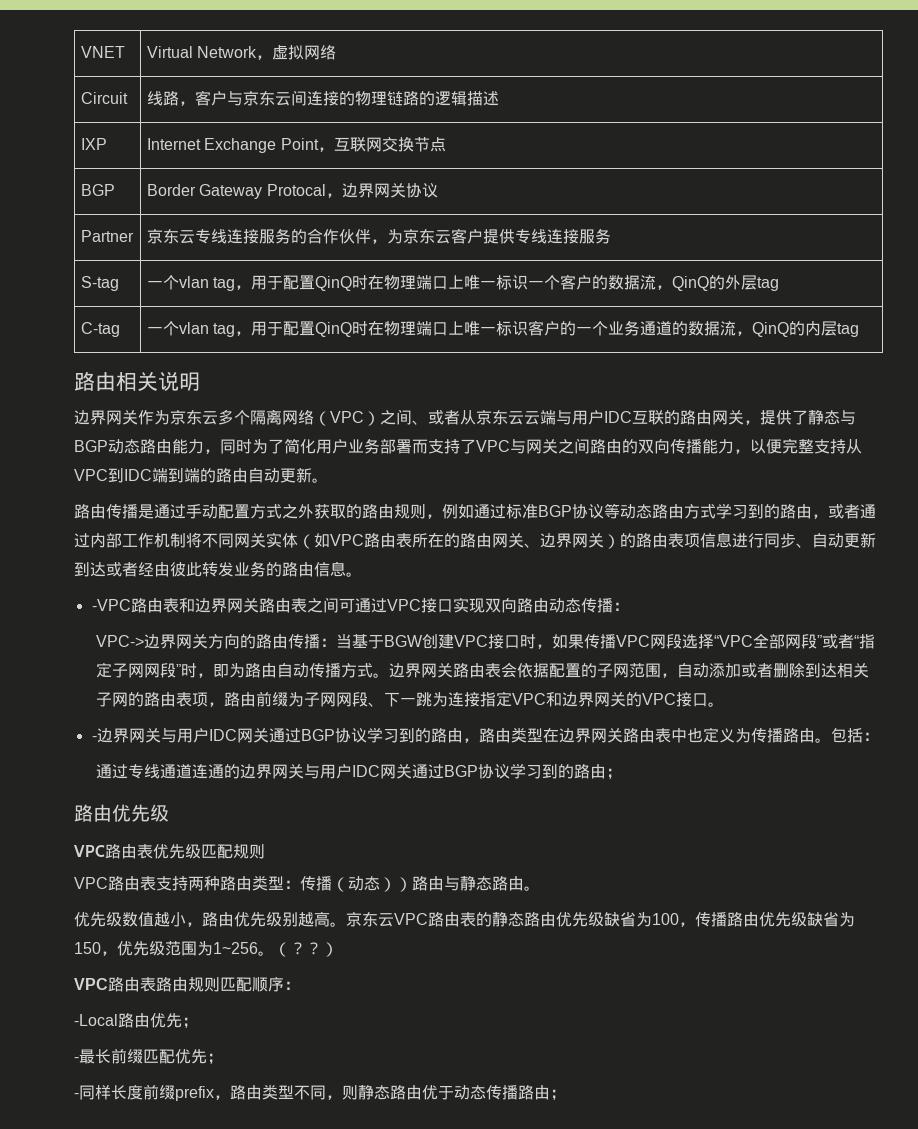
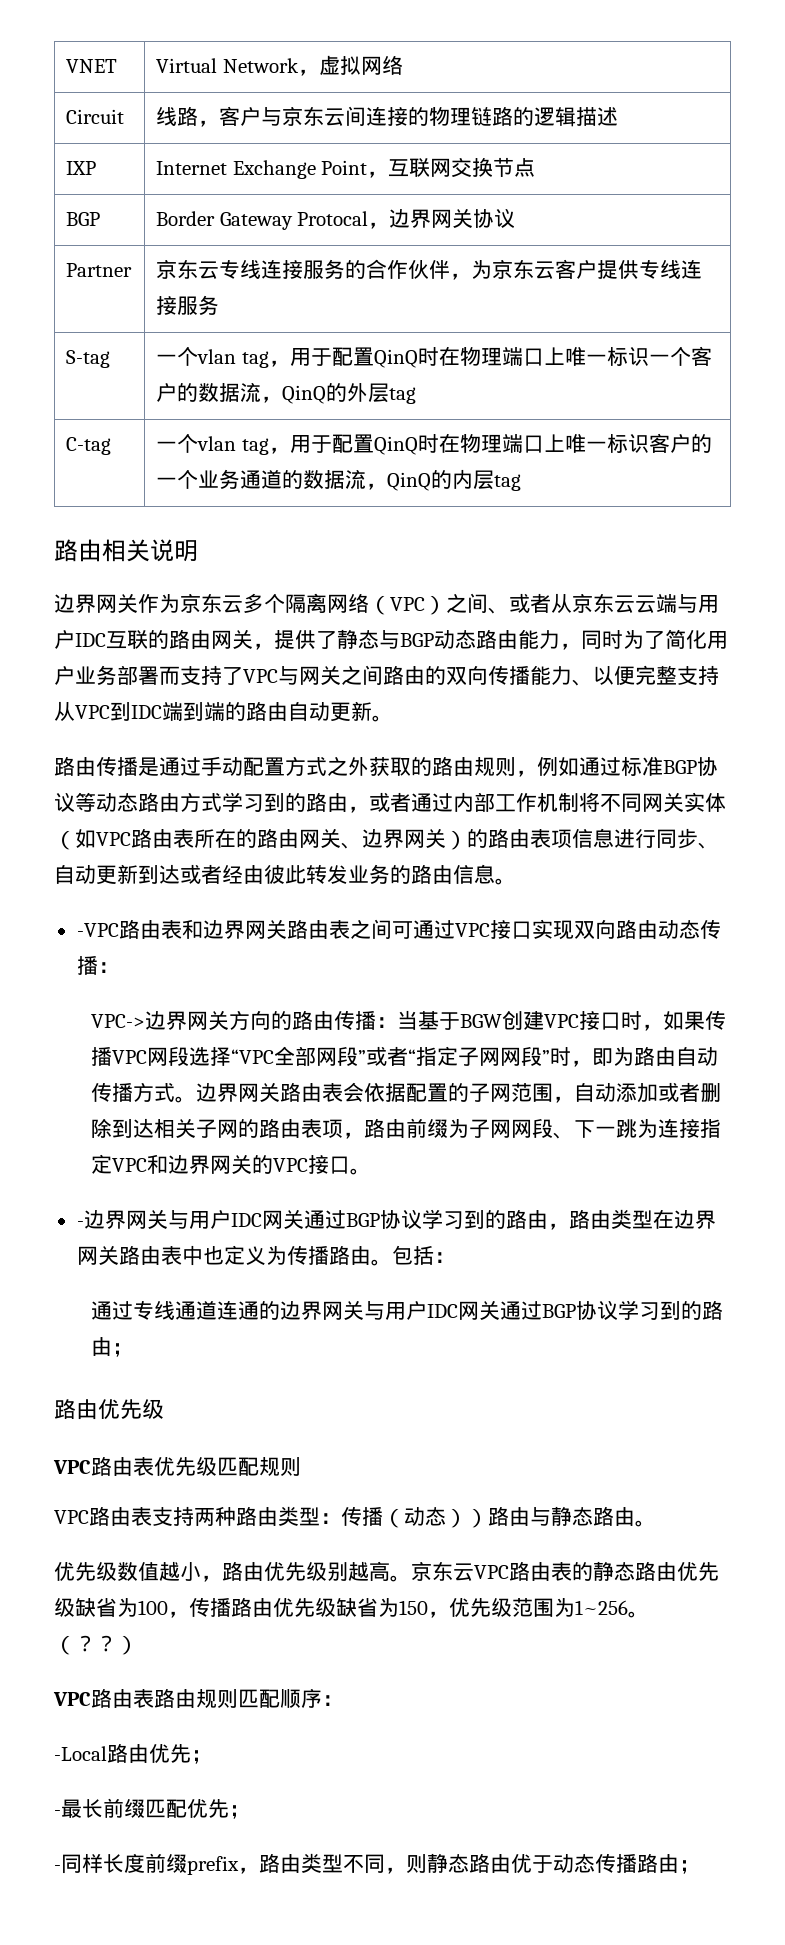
- 边界网关作为京东云多个隔离网络（VPC）之间、或者从京东云云端与用户IDC互联的路由网关，提供了静态与BGP动态路由能力，同时为了简化用户业务部署而支持了VPC与网关之间路由的双向传播能力，以便完整支持从VPC到IDC端到端的路由自动更新。
+ 边界网关作为京东云多个隔离网络（VPC）之间、或者从京东云云端与用户IDC互联的路由网关，提供了静态与BGP动态路由能力，同时为了简化用户业务部署而支持了VPC与网关之间路由的双向传播能力、以便完整支持从VPC到IDC端到端的路由自动更新。

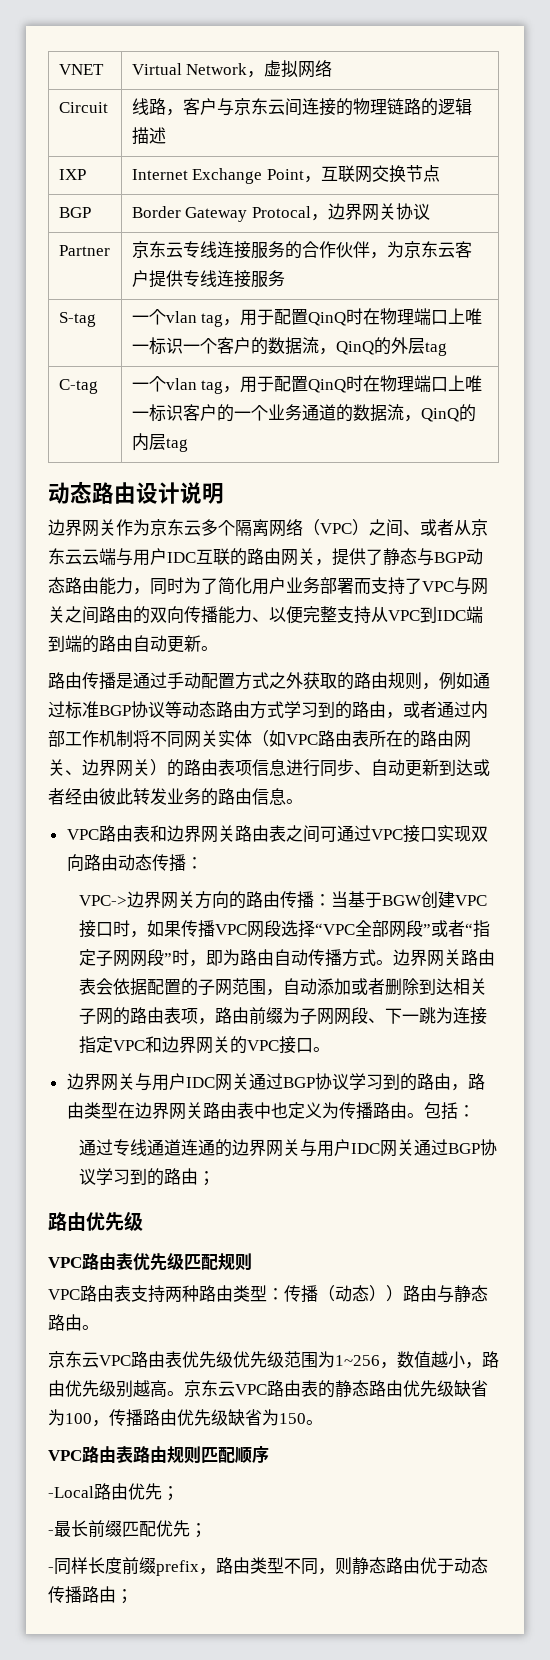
- 路由相关说明
+ 动态路由设计说明
- -VPC路由表和边界网关路由表之间可通过VPC接口实现双向路由动态传播：
+ VPC路由表和边界网关路由表之间可通过VPC接口实现双向路由动态传播：
- -边界网关与用户IDC网关通过BGP协议学习到的路由，路由类型在边界网关路由表中也定义为传播路由。
+ 边界网关与用户IDC网关通过BGP协议学习到的路由，路由类型在边界网关路由表中也定义为传播路由。
- 优先级数值越小，路由优先级别越高。
+ 京东云VPC路由表优先级优先级范围为1~256，数值越小，路由优先级别越高。
- 京东云VPC路由表的静态路由优先级缺省为100，传播路由优先级缺省为150，优先级范围为1~256。（？？）
+ 京东云VPC路由表的静态路由优先级缺省为100，传播路由优先级缺省为150。
- VPC路由表路由规则匹配顺序：
+ VPC路由表路由规则匹配顺序

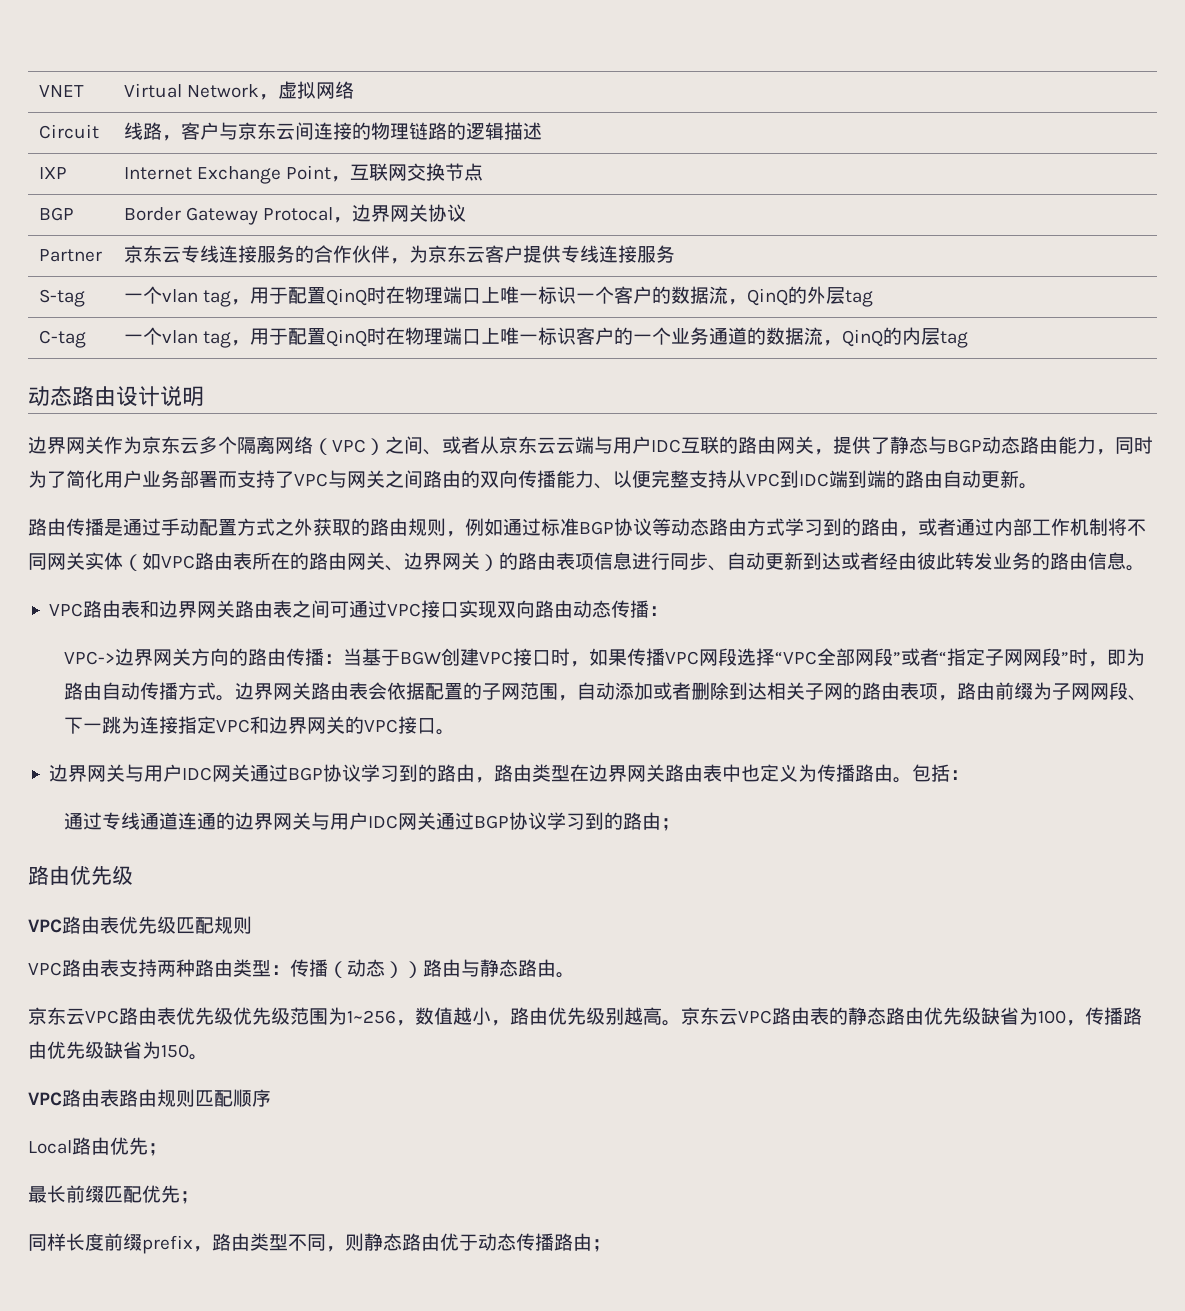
- -Local路由优先；
+ Local路由优先；
- -最长前缀匹配优先；
+ 最长前缀匹配优先；
- -同样长度前缀prefix，路由类型不同，则静态路由优于动态传播路由；
+ 同样长度前缀prefix，路由类型不同，则静态路由优于动态传播路由；

